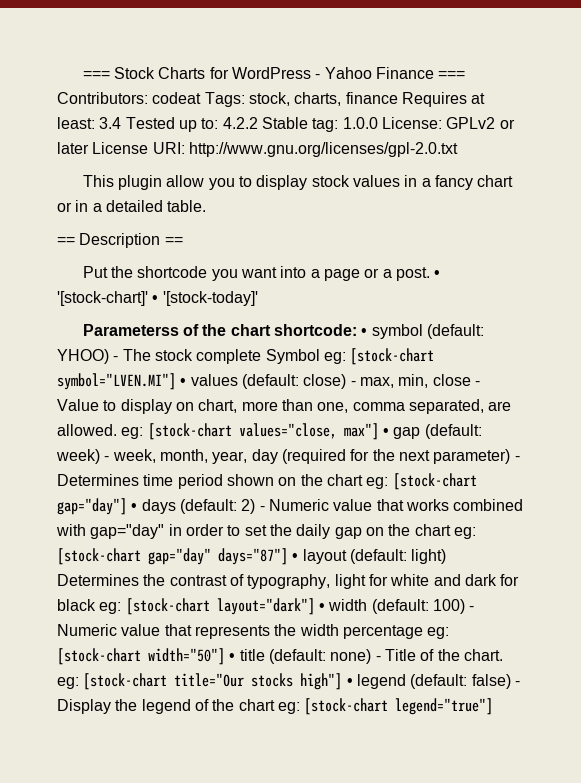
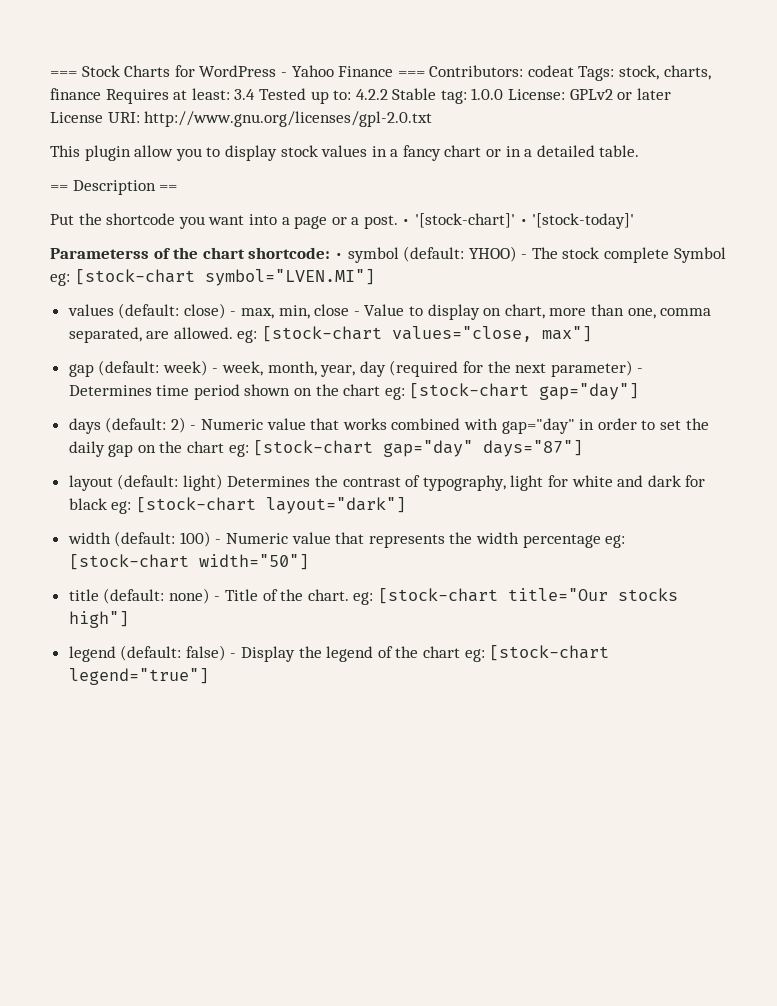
- [stock-chart symbol="LVEN.MI"] • values (default:
+ [stock-chart symbol="LVEN.MI"]
+ values (default:
- [stock-chart values="close, max"] • gap (default:
+ [stock-chart values="close, max"]
+ gap (default:
- [stock-chart gap="day"] • days (default:
+ [stock-chart gap="day"]
+ days (default:
- [stock-chart gap="day" days="87"] • layout (default:
+ [stock-chart gap="day" days="87"]
+ layout (default:
- [stock-chart layout="dark"] • width (default:
+ [stock-chart layout="dark"]
+ width (default:
- [stock-chart width="50"] • title (default:
+ [stock-chart width="50"]
+ title (default:
- [stock-chart title="Our stocks high"] • legend (default:
+ [stock-chart title="Our stocks high"]
+ legend (default:

